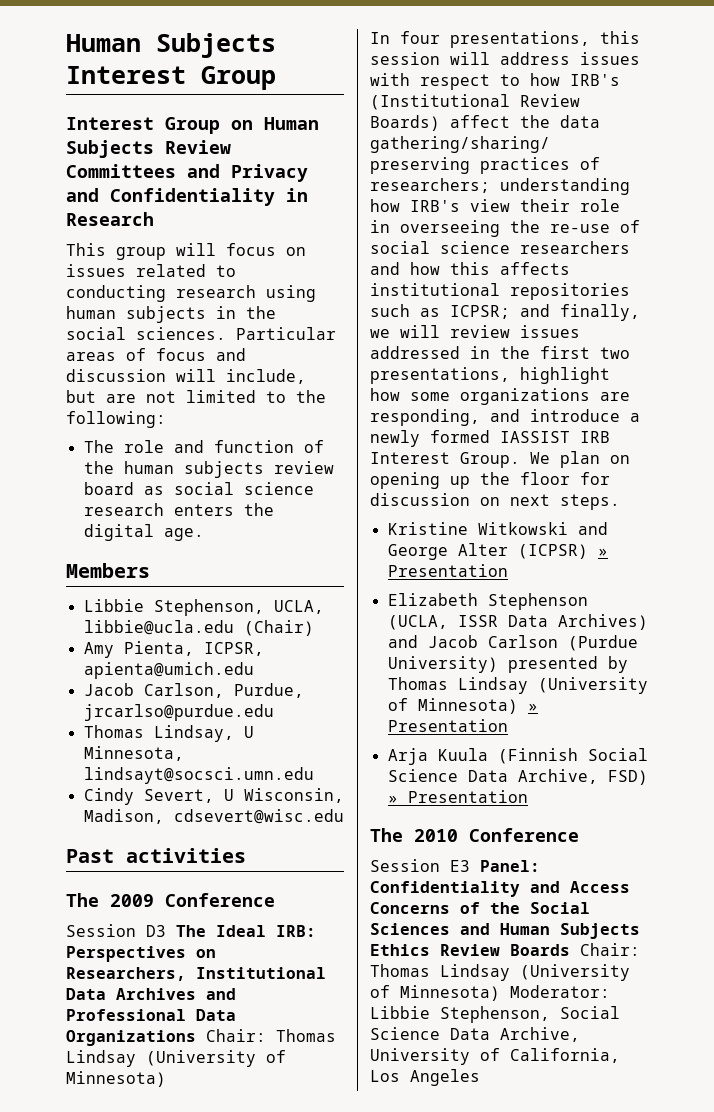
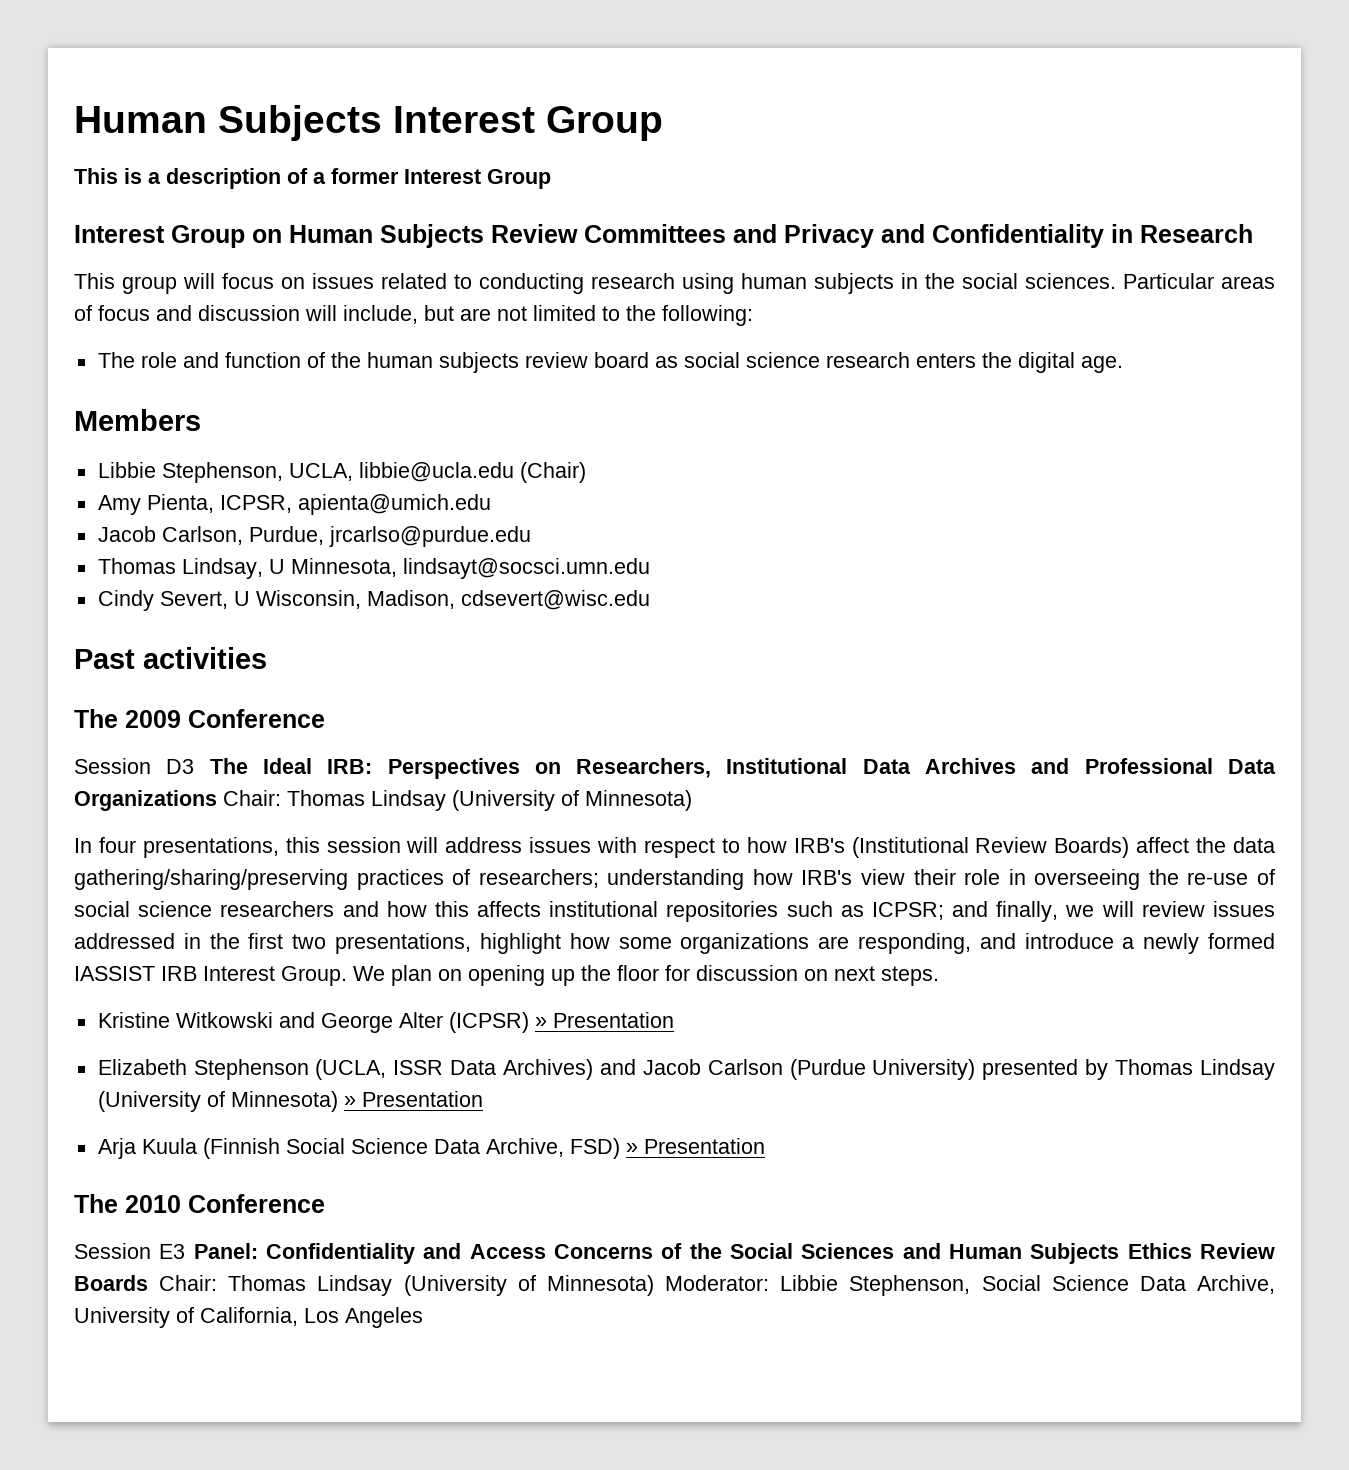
+ This is a description of a former Interest Group

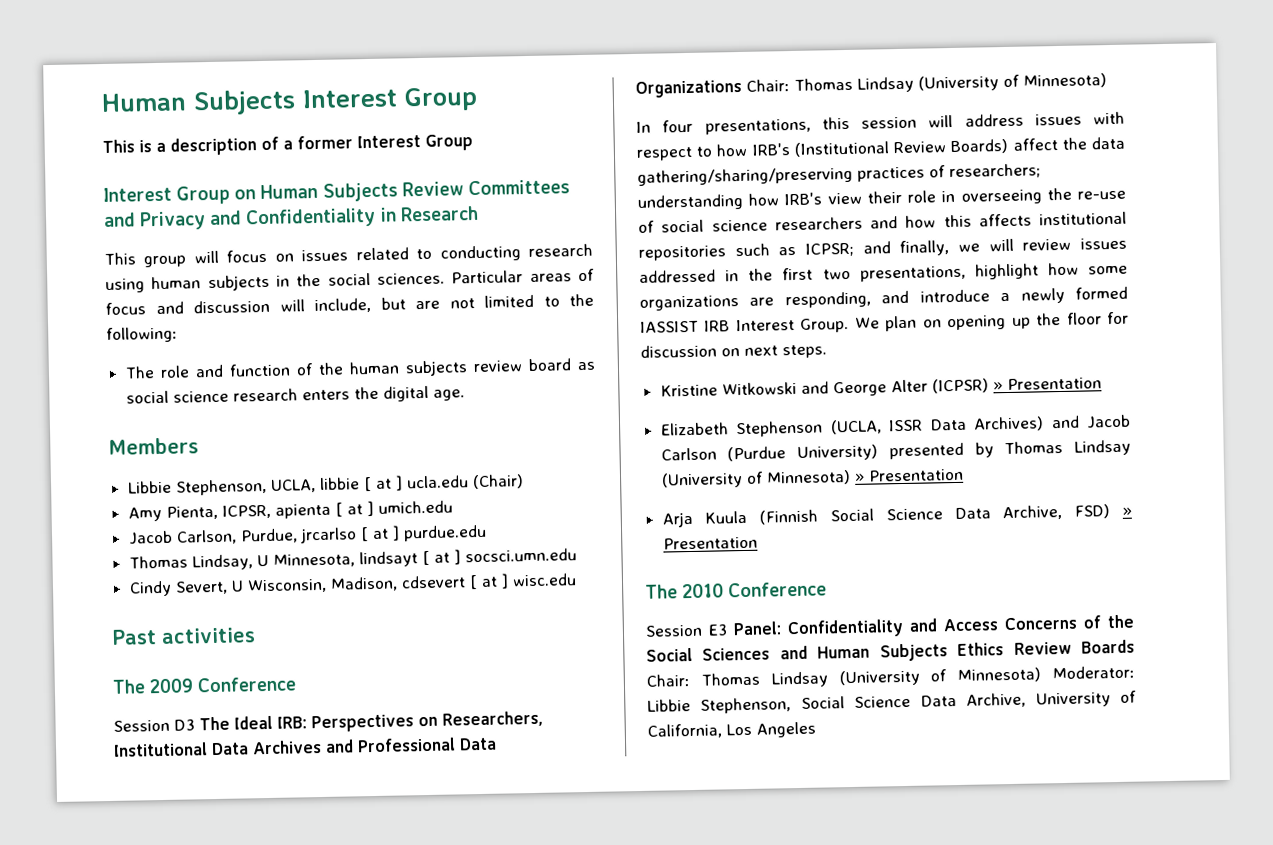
- Libbie Stephenson, UCLA, libbie@ucla.edu (Chair)
+ Libbie Stephenson, UCLA, libbie [ at ] ucla.edu (Chair)
- Amy Pienta, ICPSR, apienta@umich.edu
- Jacob Carlson, Purdue, jrcarlso@purdue.edu
+ Amy Pienta, ICPSR, apienta [ at ] umich.edu
+ Jacob Carlson, Purdue, jrcarlso [ at ] purdue.edu
- Thomas Lindsay, U Minnesota, lindsayt@socsci.umn.edu
+ Thomas Lindsay, U Minnesota, lindsayt [ at ] socsci.umn.edu
- Cindy Severt, U Wisconsin, Madison, cdsevert@wisc.edu
+ Cindy Severt, U Wisconsin, Madison, cdsevert [ at ] wisc.edu

